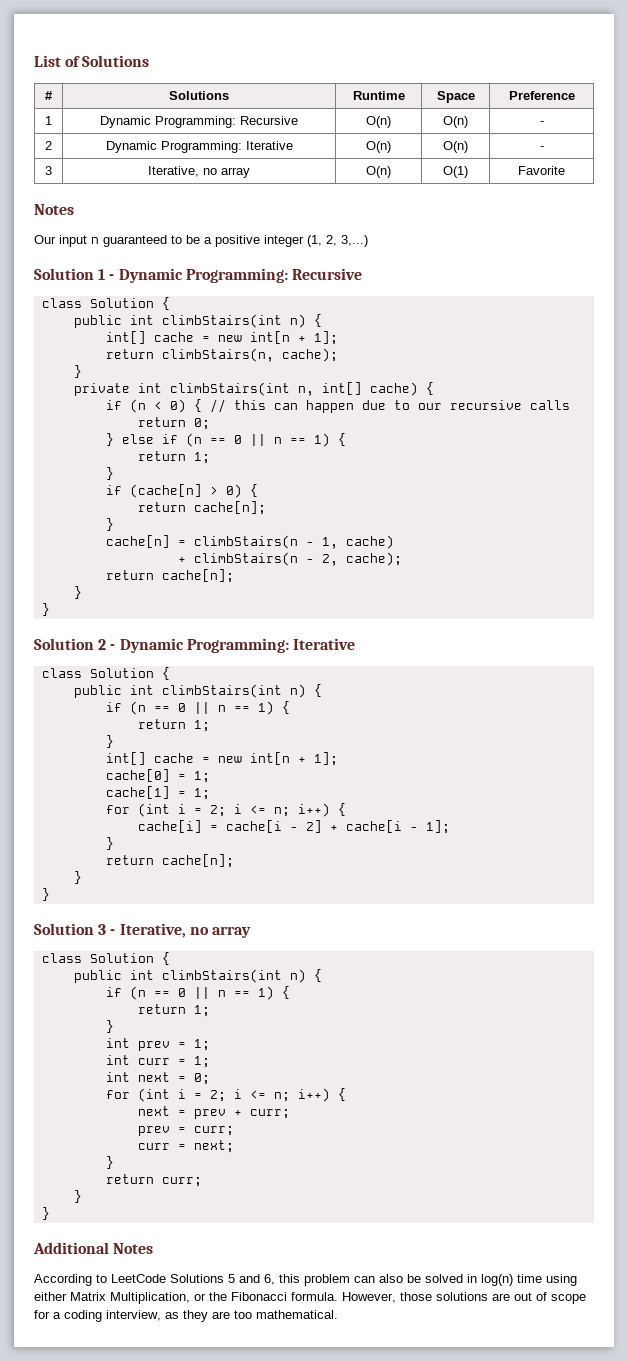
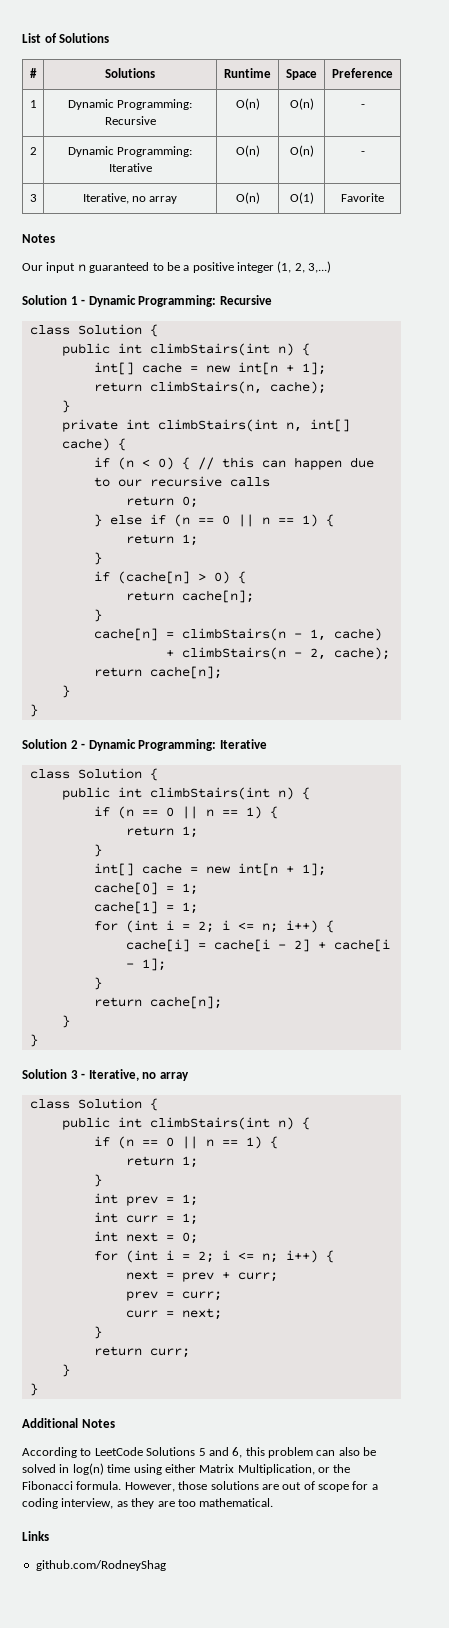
+ Links
+ github.com/RodneyShag

